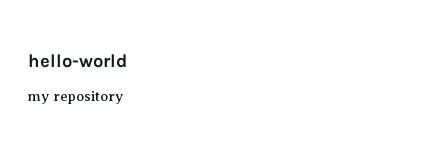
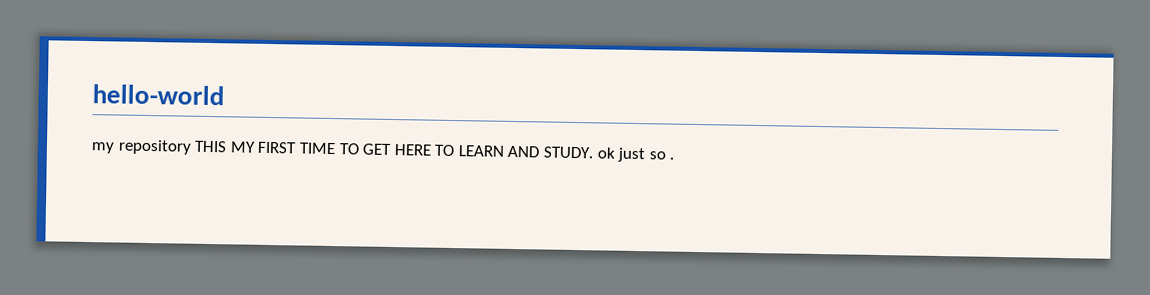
- my repository
+ my repository THIS MY FIRST TIME TO GET HERE TO LEARN AND STUDY. ok just so .

